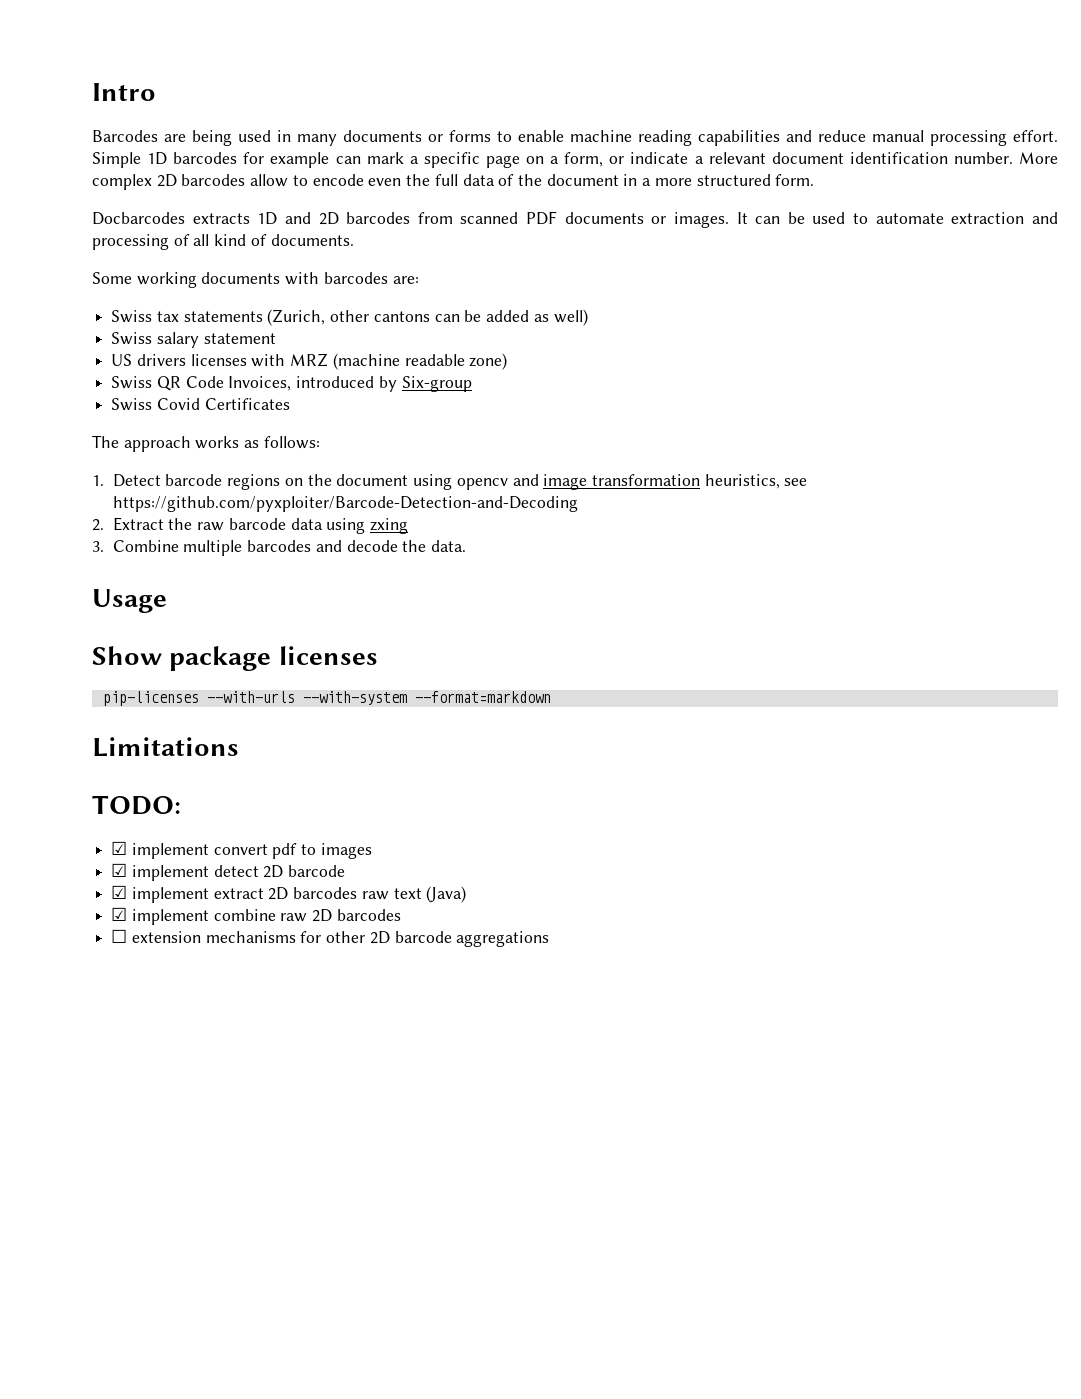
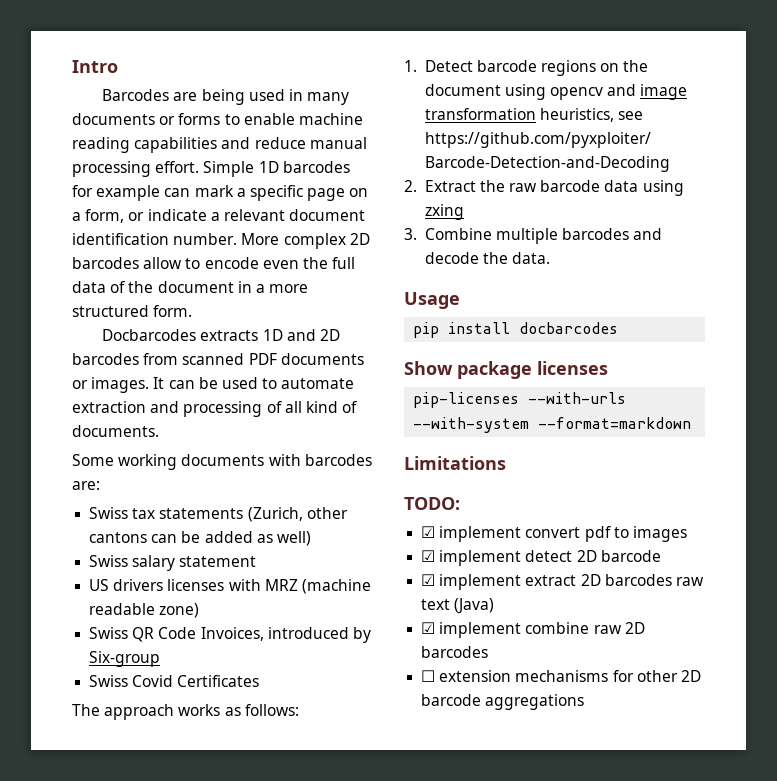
+ pip install docbarcodes

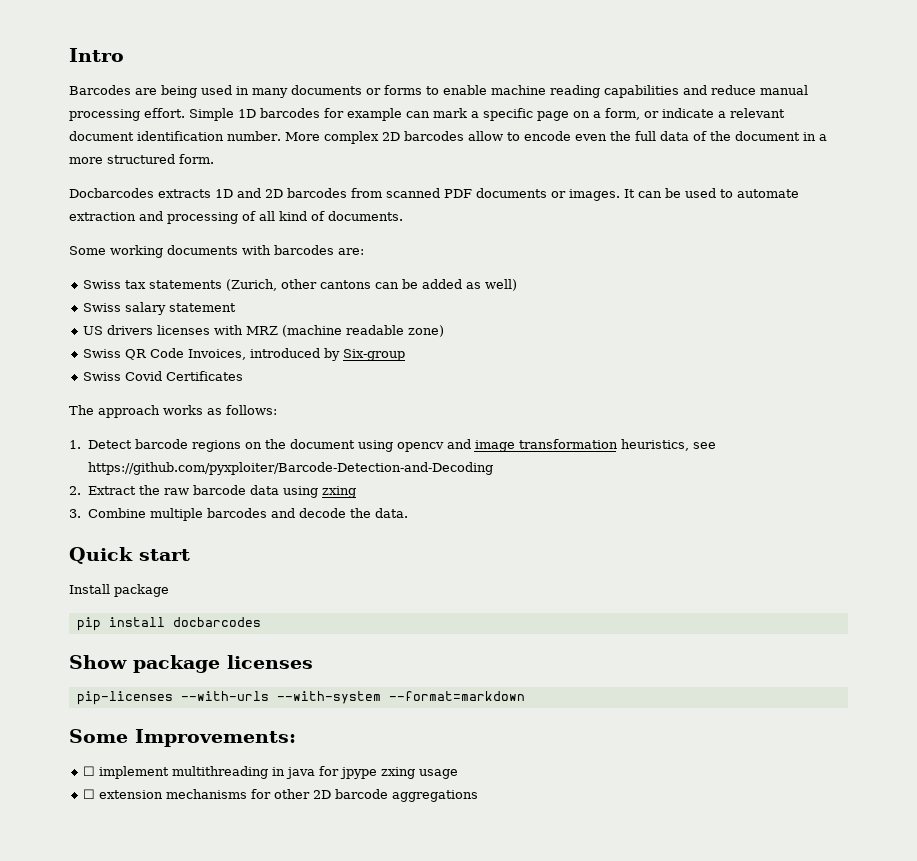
- Usage
+ Quick start
+ Install package
- Limitations
- TODO:
- ☑ implement convert pdf to images
- ☑ implement detect 2D barcode
- ☑ implement extract 2D barcodes raw text (Java)
- ☑ implement combine raw 2D barcodes
+ Some Improvements:
+ ☐ implement multithreading in java for jpype zxing usage

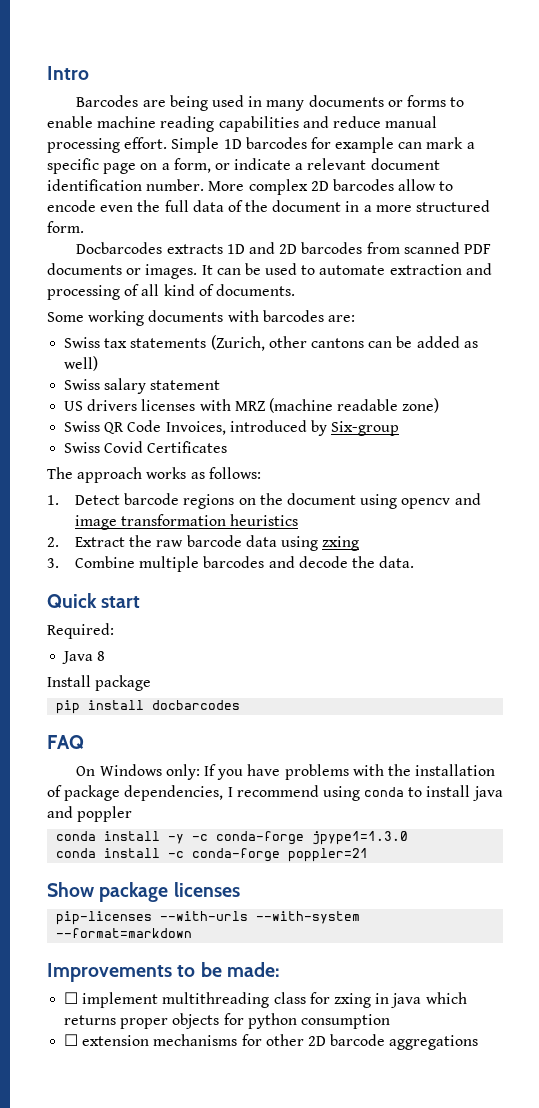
- 1. Detect barcode regions on the document using opencv and image transformation heuristics, see https://github.com/pyxploiter/Barcode-Detection-and-Decoding
+ 1. Detect barcode regions on the document using opencv and image transformation heuristics
+ Required:
+ Java 8
+ FAQ
+ On Windows only: If you have problems with the installation of package dependencies, I recommend using conda to install java and poppler
+ conda install -y -c conda-forge jpype1=1.3.0
+ conda install -c conda-forge poppler=21
- Some Improvements:
+ Improvements to be made:
- ☐ implement multithreading in java for jpype zxing usage
+ ☐ implement multithreading class for zxing in java which returns proper objects for python consumption

